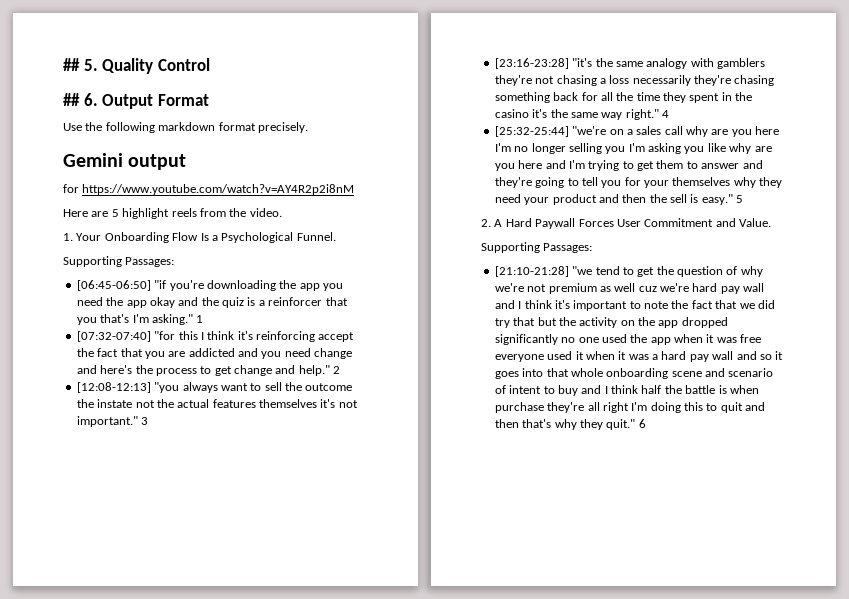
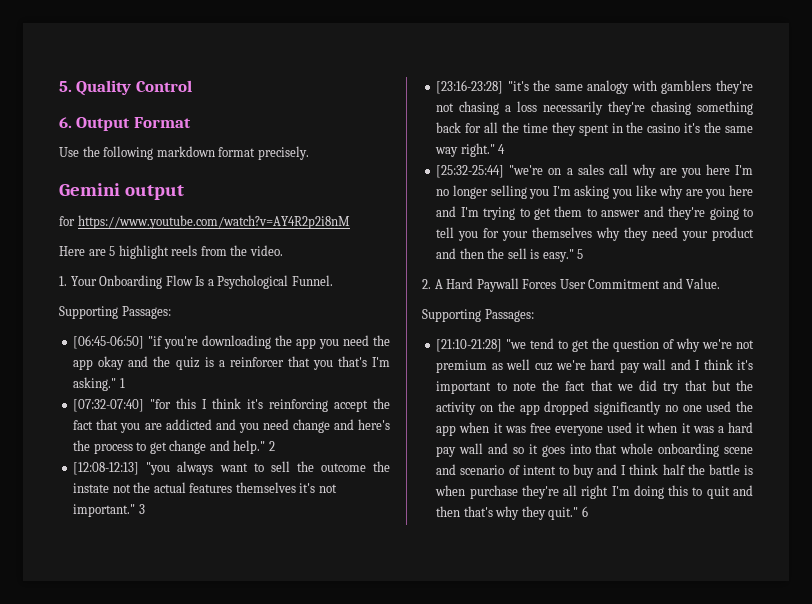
- ## 5. Quality Control
+ 5. Quality Control
- ## 6. Output Format
+ 6. Output Format

